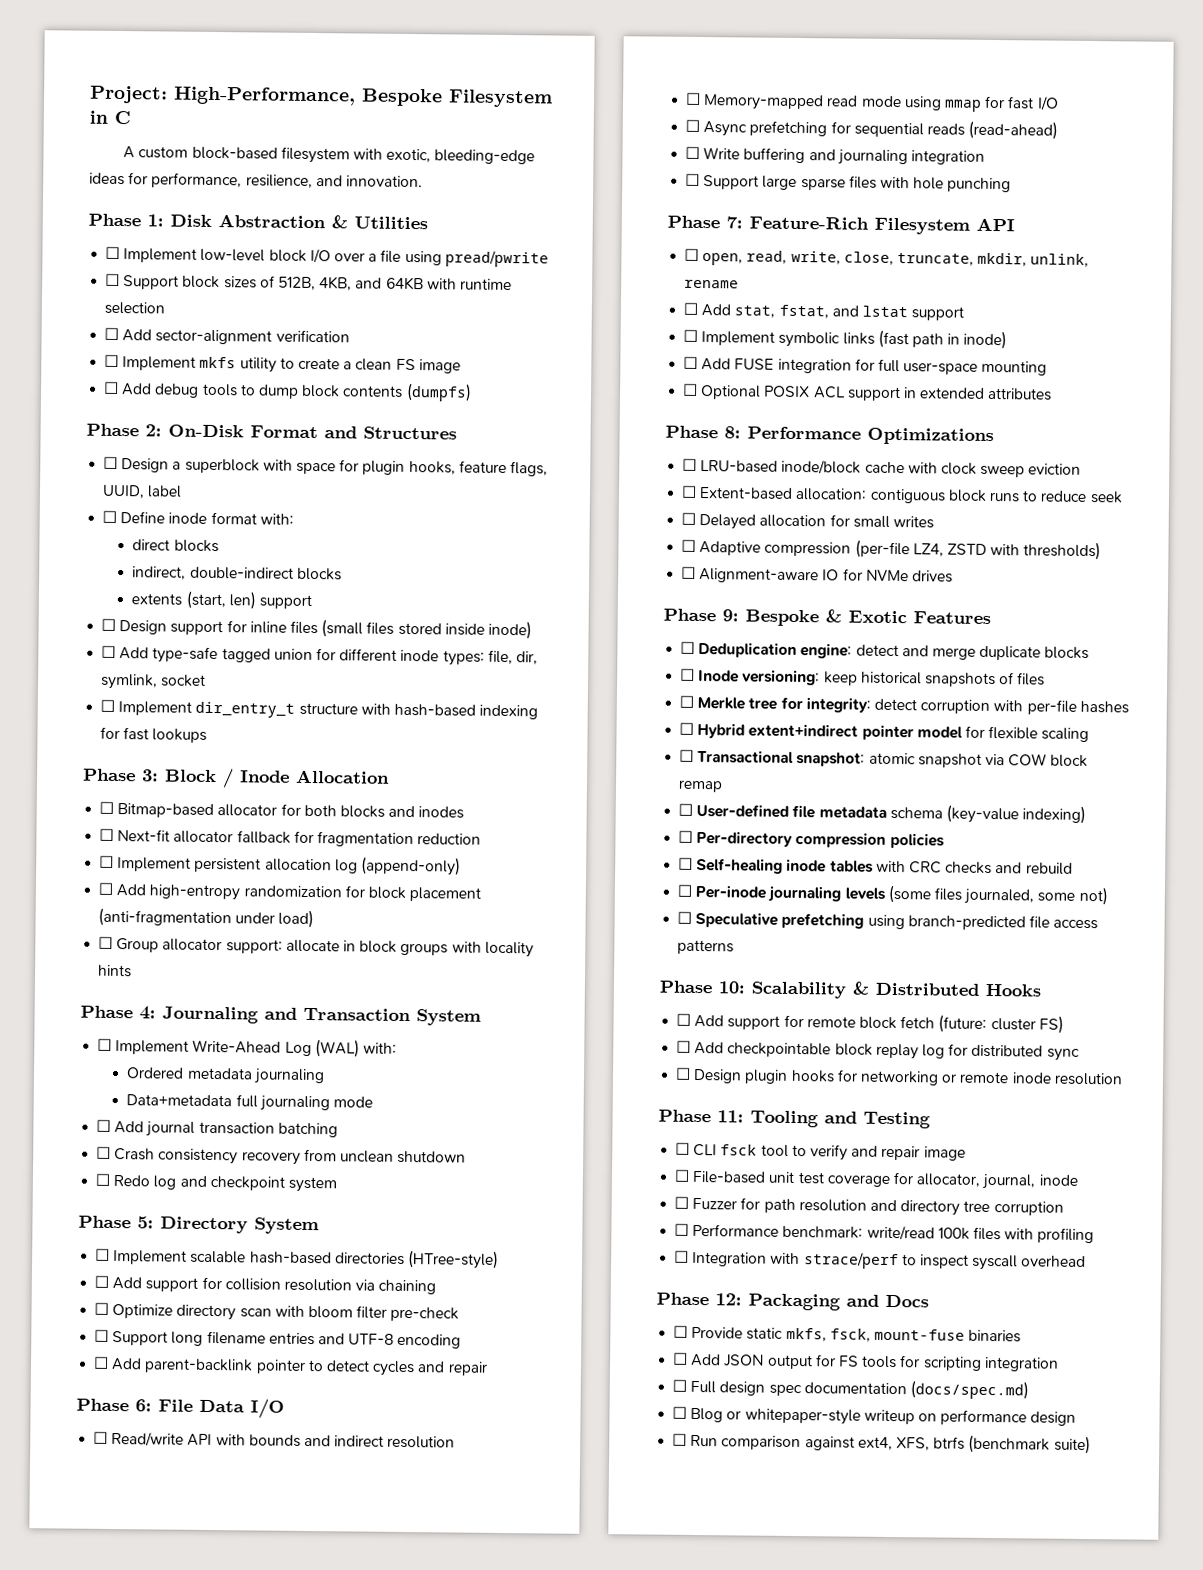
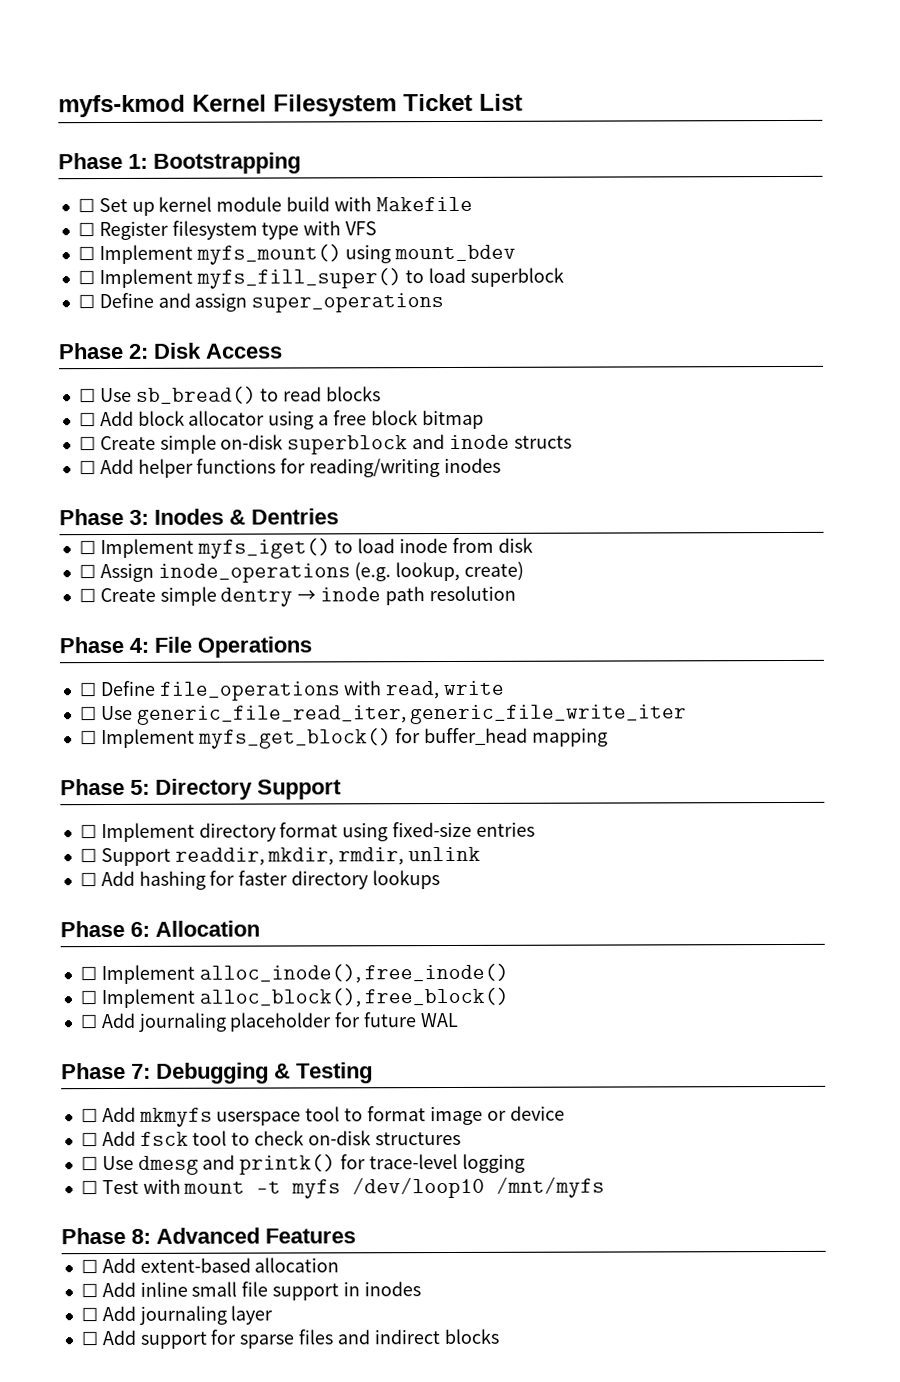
- Project: High-Performance, Bespoke Filesystem in C
- A custom block-based filesystem with exotic, bleeding-edge ideas for performance, resilience, and innovation.
- Phase 1: Disk Abstraction & Utilities
- ☐ Implement low-level block I/O over a file using pread/pwrite
- ☐ Support block sizes of 512B, 4KB, and 64KB with runtime selection
- ☐ Add sector-alignment verification
- ☐ Implement mkfs utility to create a clean FS image
- ☐ Add debug tools to dump block contents (dumpfs)
- Phase 2: On-Disk Format and Structures
- ☐ Design a superblock with space for plugin hooks, feature flags, UUID, label
- ☐ Define inode format with:
- direct blocks
- indirect, double-indirect blocks
- extents (start, len) support
- ☐ Design support for inline files (small files stored inside inode)
- ☐ Add type-safe tagged union for different inode types: file, dir, symlink, socket
- ☐ Implement dir_entry_t structure with hash-based indexing for fast lookups
- Phase 3: Block / Inode Allocation
- ☐ Bitmap-based allocator for both blocks and inodes
- ☐ Next-fit allocator fallback for fragmentation reduction
- ☐ Implement persistent allocation log (append-only)
- ☐ Add high-entropy randomization for block placement (anti-fragmentation under load)
- ☐ Group allocator support: allocate in block groups with locality hints
- Phase 4: Journaling and Transaction System
- ☐ Implement Write-Ahead Log (WAL) with:
- Ordered metadata journaling
- Data+metadata full journaling mode
- ☐ Add journal transaction batching
- ☐ Crash consistency recovery from unclean shutdown
- ☐ Redo log and checkpoint system
+ myfs-kmod Kernel Filesystem Ticket List
+ Phase 1: Bootstrapping
+ ☐ Set up kernel module build with Makefile
+ ☐ Register filesystem type with VFS
+ ☐ Implement myfs_mount() using mount_bdev
+ ☐ Implement myfs_fill_super() to load superblock
+ ☐ Define and assign super_operations
+ Phase 2: Disk Access
+ ☐ Use sb_bread() to read blocks
+ ☐ Add block allocator using a free block bitmap
+ ☐ Create simple on-disk superblock and inode structs
+ ☐ Add helper functions for reading/writing inodes
+ Phase 3: Inodes & Dentries
+ ☐ Implement myfs_iget() to load inode from disk
+ ☐ Assign inode_operations (e.g. lookup, create)
+ ☐ Create simple dentry → inode path resolution
+ Phase 4: File Operations
+ ☐ Define file_operations with read, write
+ ☐ Use generic_file_read_iter, generic_file_write_iter
+ ☐ Implement myfs_get_block() for buffer_head mapping
- Phase 5: Directory System
- ☐ Implement scalable hash-based directories (HTree-style)
- ☐ Add support for collision resolution via chaining
- ☐ Optimize directory scan with bloom filter pre-check
- ☐ Support long filename entries and UTF-8 encoding
- ☐ Add parent-backlink pointer to detect cycles and repair
- Phase 6: File Data I/O
- ☐ Read/write API with bounds and indirect resolution
- ☐ Memory-mapped read mode using mmap for fast I/O
- ☐ Async prefetching for sequential reads (read-ahead)
- ☐ Write buffering and journaling integration
- ☐ Support large sparse files with hole punching
- Phase 7: Feature-Rich Filesystem API
- ☐ open, read, write, close, truncate, mkdir, unlink, rename
- ☐ Add stat, fstat, and lstat support
- ☐ Implement symbolic links (fast path in inode)
- ☐ Add FUSE integration for full user-space mounting
- ☐ Optional POSIX ACL support in extended attributes
- Phase 8: Performance Optimizations
- ☐ LRU-based inode/block cache with clock sweep eviction
- ☐ Extent-based allocation: contiguous block runs to reduce seek
- ☐ Delayed allocation for small writes
- ☐ Adaptive compression (per-file LZ4, ZSTD with thresholds)
- ☐ Alignment-aware IO for NVMe drives
- Phase 9: Bespoke & Exotic Features
- ☐ Deduplication engine: detect and merge duplicate blocks
- ☐ Inode versioning: keep historical snapshots of files
- ☐ Merkle tree for integrity: detect corruption with per-file hashes
- ☐ Hybrid extent+indirect pointer model for flexible scaling
- ☐ Transactional snapshot: atomic snapshot via COW block remap
- ☐ User-defined file metadata schema (key-value indexing)
- ☐ Per-directory compression policies
- ☐ Self-healing inode tables with CRC checks and rebuild
- ☐ Per-inode journaling levels (some files journaled, some not)
- ☐ Speculative prefetching using branch-predicted file access patterns
- Phase 10: Scalability & Distributed Hooks
- ☐ Add support for remote block fetch (future: cluster FS)
- ☐ Add checkpointable block replay log for distributed sync
- ☐ Design plugin hooks for networking or remote inode resolution
- Phase 11: Tooling and Testing
- ☐ CLI fsck tool to verify and repair image
- ☐ File-based unit test coverage for allocator, journal, inode
- ☐ Fuzzer for path resolution and directory tree corruption
- ☐ Performance benchmark: write/read 100k files with profiling
- ☐ Integration with strace/perf to inspect syscall overhead
- Phase 12: Packaging and Docs
- ☐ Provide static mkfs, fsck, mount-fuse binaries
- ☐ Add JSON output for FS tools for scripting integration
- ☐ Full design spec documentation (docs/spec.md)
- ☐ Blog or whitepaper-style writeup on performance design
- ☐ Run comparison against ext4, XFS, btrfs (benchmark suite)
+ Phase 5: Directory Support
+ ☐ Implement directory format using fixed-size entries
+ ☐ Support readdir, mkdir, rmdir, unlink
+ ☐ Add hashing for faster directory lookups
+ Phase 6: Allocation
+ ☐ Implement alloc_inode(), free_inode()
+ ☐ Implement alloc_block(), free_block()
+ ☐ Add journaling placeholder for future WAL
+ Phase 7: Debugging & Testing
+ ☐ Add mkmyfs userspace tool to format image or device
+ ☐ Add fsck tool to check on-disk structures
+ ☐ Use dmesg and printk() for trace-level logging
+ ☐ Test with mount -t myfs /dev/loop10 /mnt/myfs
+ Phase 8: Advanced Features
+ ☐ Add extent-based allocation
+ ☐ Add inline small file support in inodes
+ ☐ Add journaling layer
+ ☐ Add support for sparse files and indirect blocks

